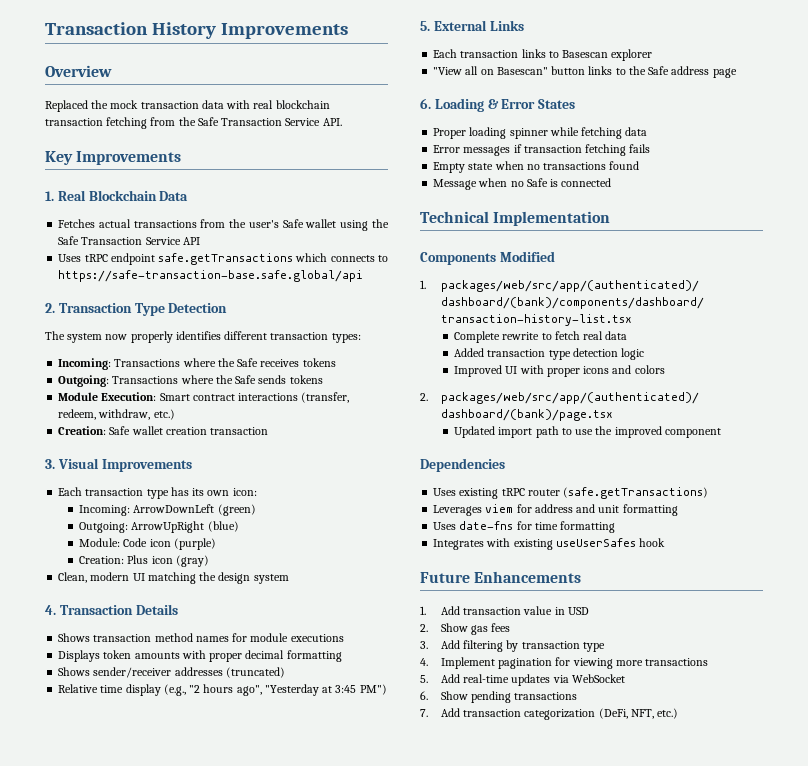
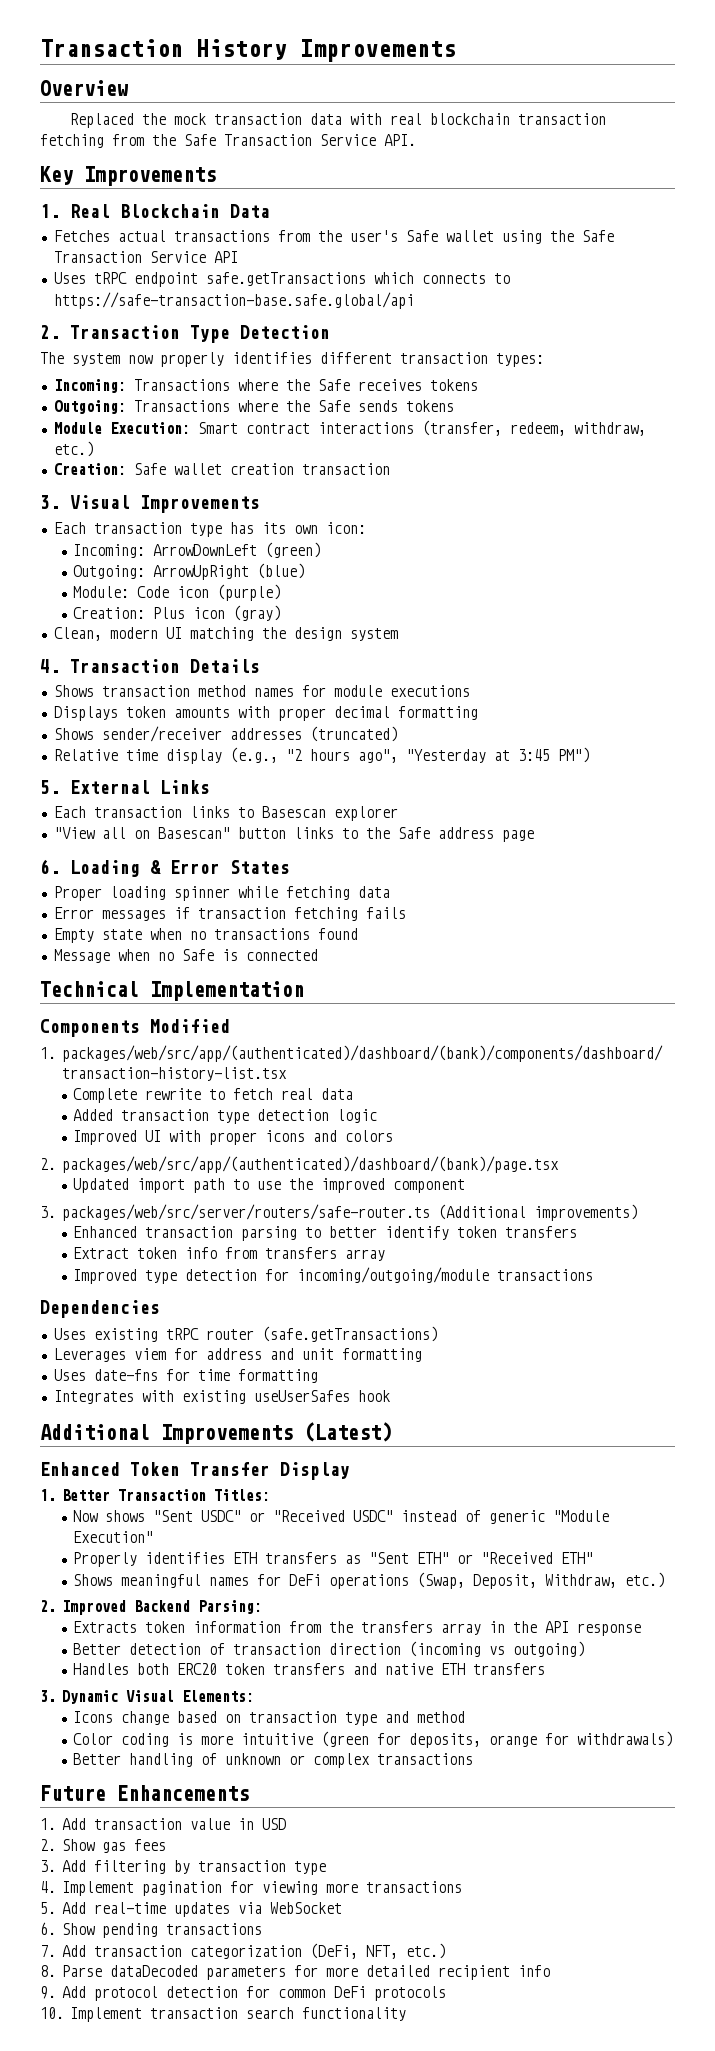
+ 3. packages/web/src/server/routers/safe-router.ts (Additional improvements)
+ Enhanced transaction parsing to better identify token transfers
+ Extract token info from transfers array
+ Improved type detection for incoming/outgoing/module transactions
+ Additional Improvements (Latest)
+ Enhanced Token Transfer Display
+ 1. Better Transaction Titles:
+ Now shows "Sent USDC" or "Received USDC" instead of generic "Module Execution"
+ Properly identifies ETH transfers as "Sent ETH" or "Received ETH"
+ Shows meaningful names for DeFi operations (Swap, Deposit, Withdraw, etc.)
+ 2. Improved Backend Parsing:
+ Extracts token information from the transfers array in the API response
+ Better detection of transaction direction (incoming vs outgoing)
+ Handles both ERC20 token transfers and native ETH transfers
+ 3. Dynamic Visual Elements:
+ Icons change based on transaction type and method
+ Color coding is more intuitive (green for deposits, orange for withdrawals)
+ Better handling of unknown or complex transactions
+ 8. Parse dataDecoded parameters for more detailed recipient info
+ 9. Add protocol detection for common DeFi protocols
+ 10. Implement transaction search functionality

